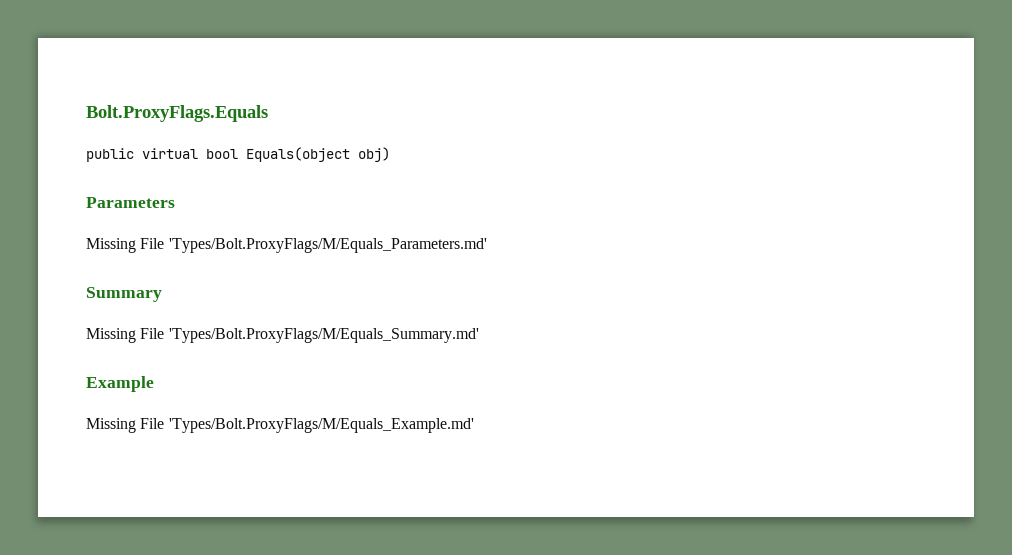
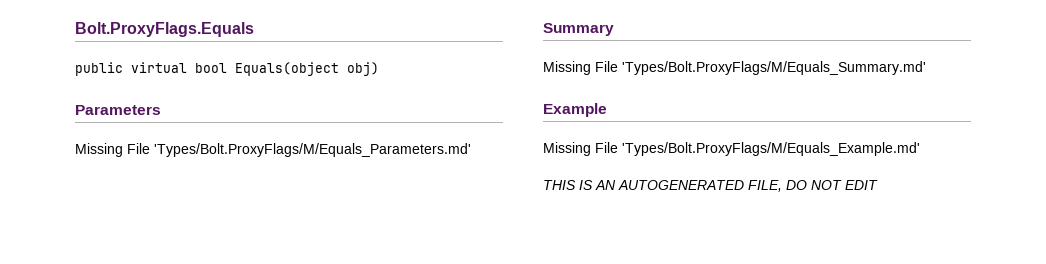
+ THIS IS AN AUTOGENERATED FILE, DO NOT EDIT

